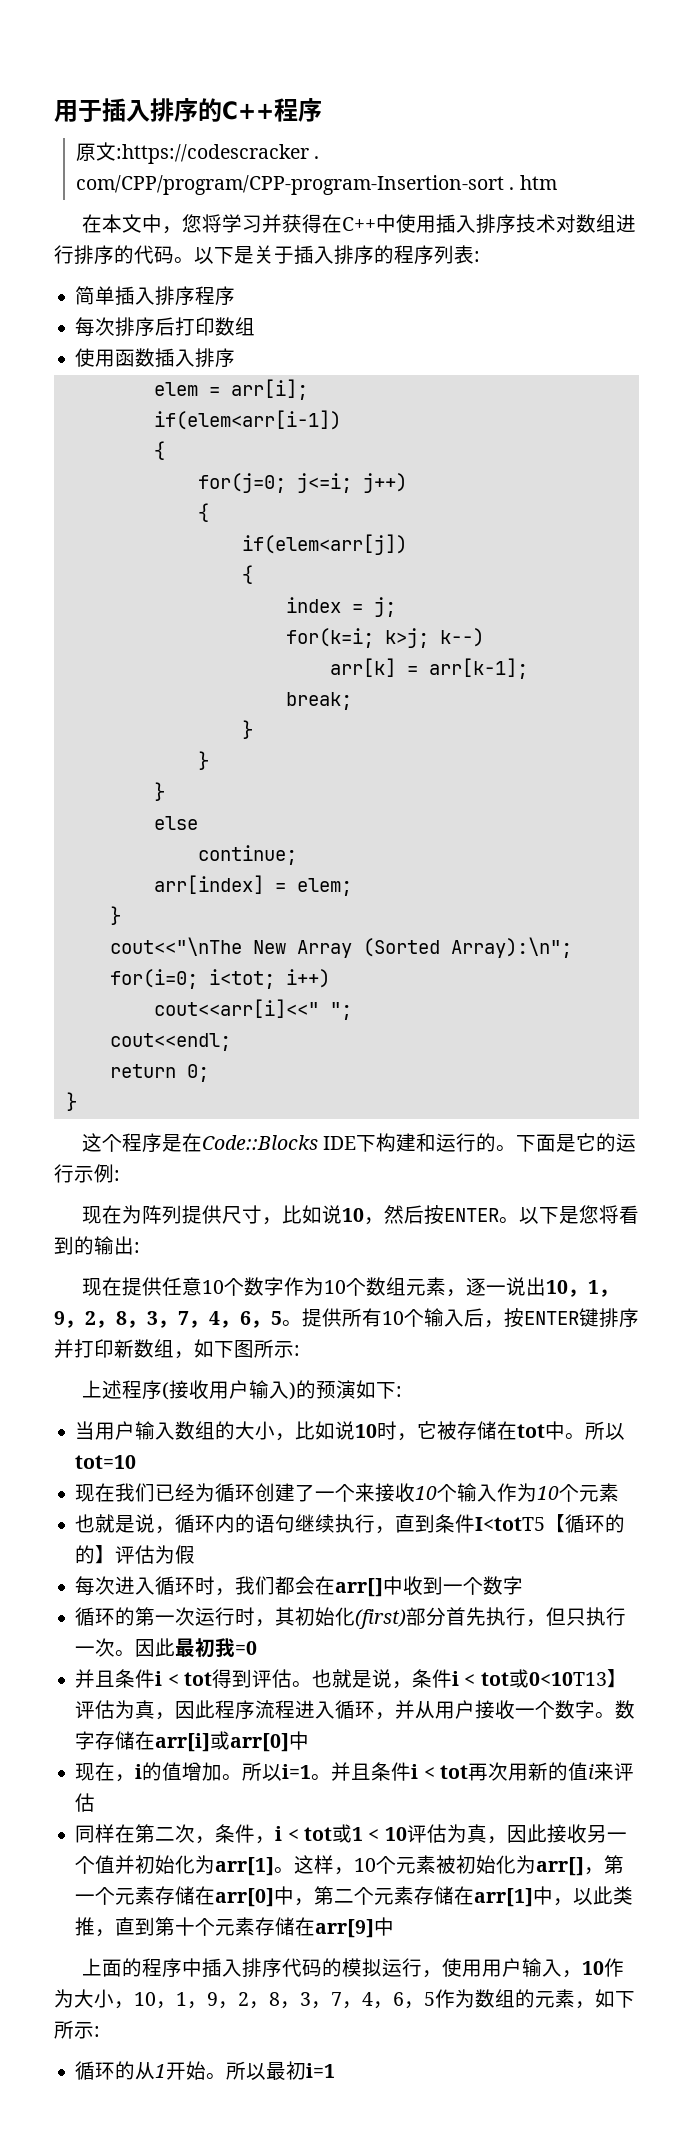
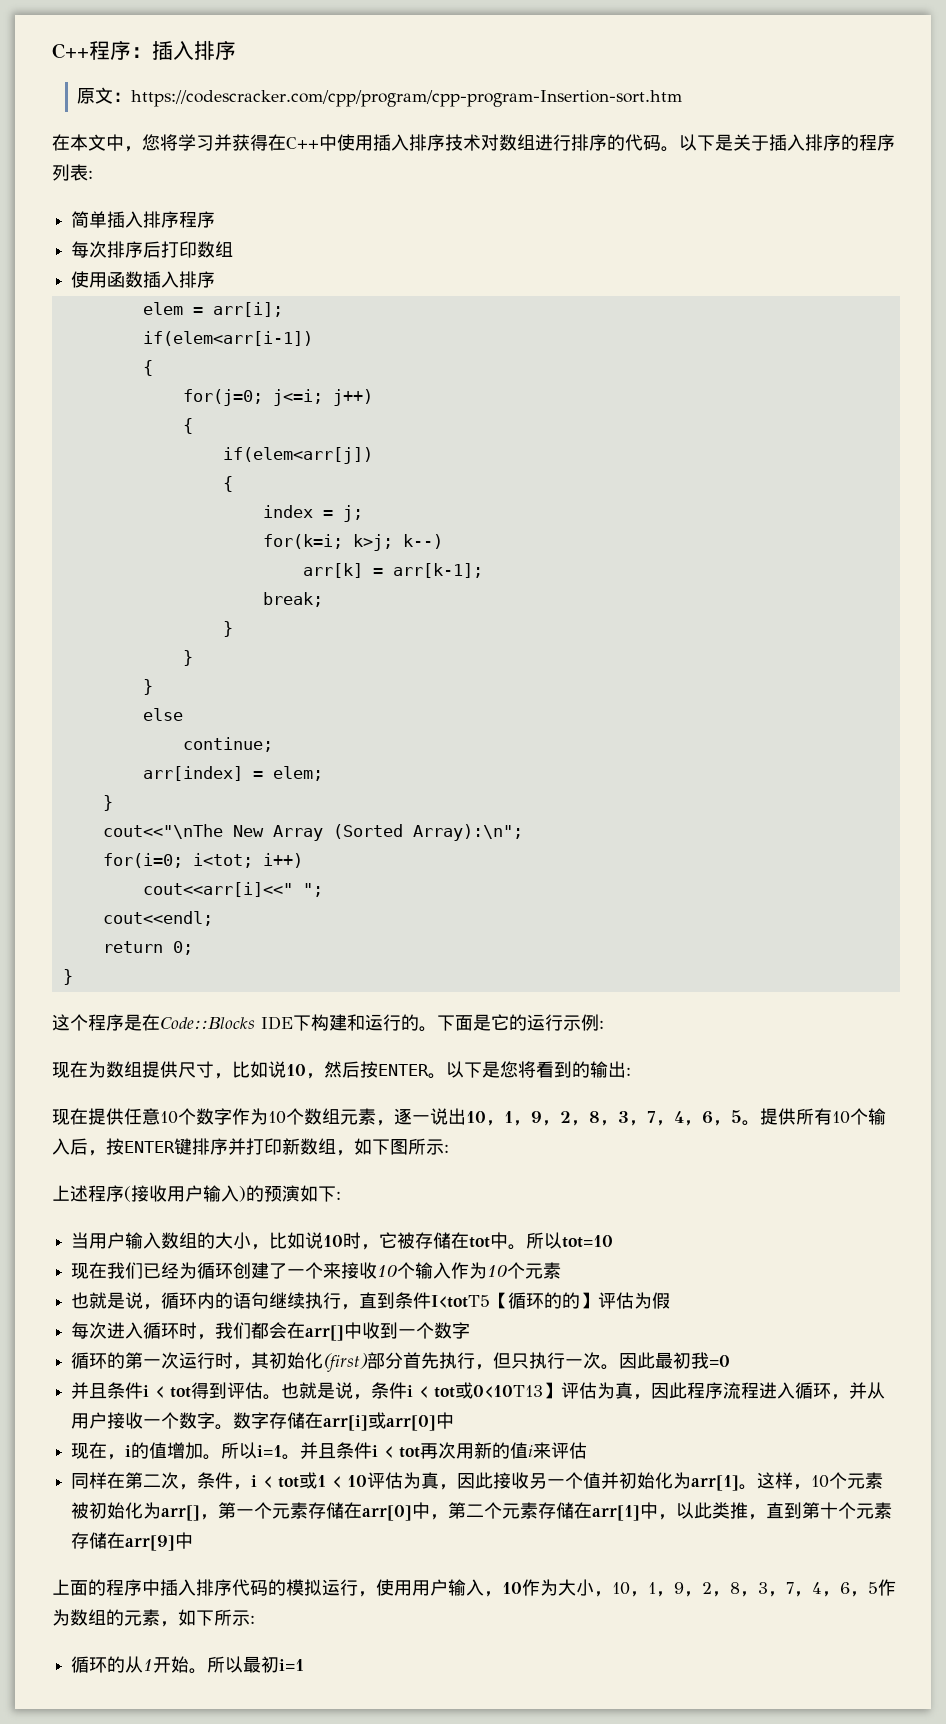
- 用于插入排序的C++程序
+ C++程序：插入排序
- 原文:https://codescracker . com/CPP/program/CPP-program-Insertion-sort . htm
+ 原文：https://codescracker.com/cpp/program/cpp-program-Insertion-sort.htm
- 现在为阵列提供尺寸，比如说10，然后按ENTER。
+ 现在为数组提供尺寸，比如说10，然后按ENTER。

